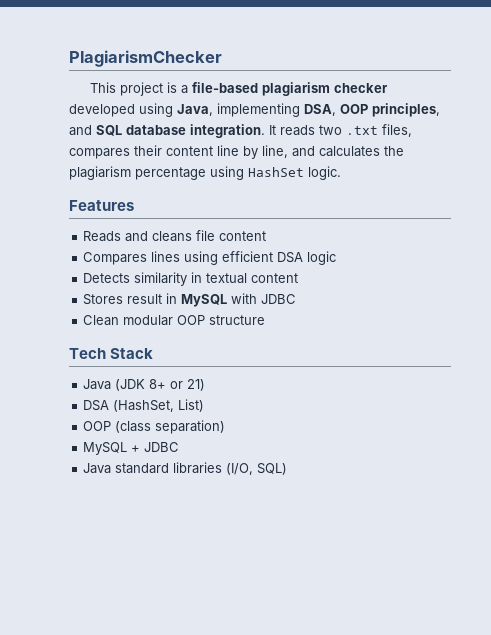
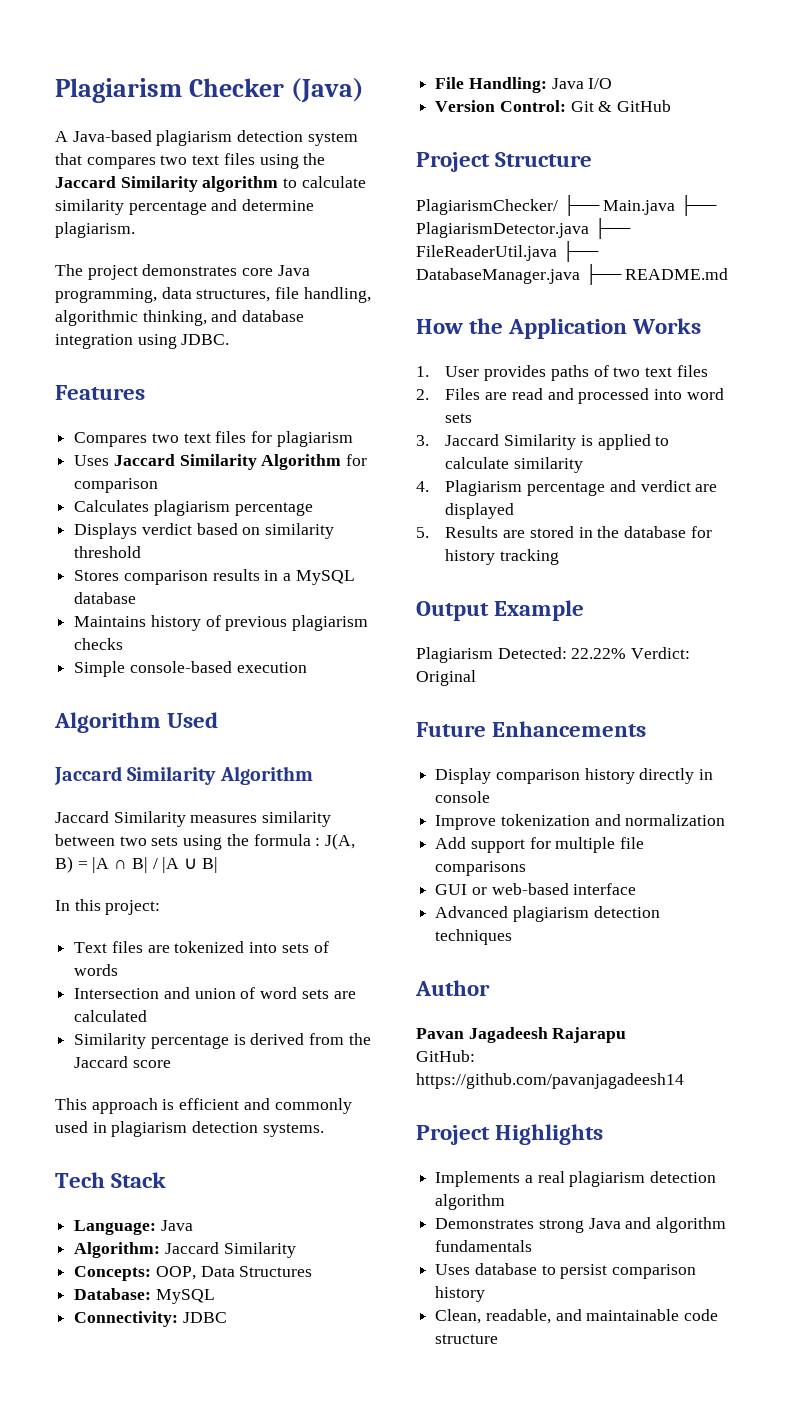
- PlagiarismChecker
- This project is a file-based plagiarism checker developed using Java, implementing DSA, OOP principles, and SQL database integration. It reads two .txt files, compares their content line by line, and calculates the plagiarism percentage using HashSet logic.
+ Plagiarism Checker (Java)
+ A Java-based plagiarism detection system that compares two text files using the Jaccard Similarity algorithm to calculate similarity percentage and determine plagiarism.
+ The project demonstrates core Java programming, data structures, file handling, algorithmic thinking, and database integration using JDBC.
  Features
- Reads and cleans file content
- Compares lines using efficient DSA logic
- Detects similarity in textual content
- Stores result in MySQL with JDBC
- Clean modular OOP structure
+ Compares two text files for plagiarism
+ Uses Jaccard Similarity Algorithm for comparison
+ Calculates plagiarism percentage
+ Displays verdict based on similarity threshold
+ Stores comparison results in a MySQL database
+ Maintains history of previous plagiarism checks
+ Simple console-based execution
+ Algorithm Used
+ Jaccard Similarity Algorithm
+ Jaccard Similarity measures similarity between two sets using the formula : J(A, B) = |A ∩ B| / |A ∪ B|
+ In this project:
+ Text files are tokenized into sets of words
+ Intersection and union of word sets are calculated
+ Similarity percentage is derived from the Jaccard score
+ This approach is efficient and commonly used in plagiarism detection systems.
- Java (JDK 8+ or 21)
- DSA (HashSet, List)
- OOP (class separation)
- MySQL + JDBC
- Java standard libraries (I/O, SQL)
+ Language: Java
+ Algorithm: Jaccard Similarity
+ Concepts: OOP, Data Structures
+ Database: MySQL
+ Connectivity: JDBC
+ File Handling: Java I/O
+ Version Control: Git & GitHub
+ Project Structure
+ PlagiarismChecker/ ├── Main.java ├── PlagiarismDetector.java ├── FileReaderUtil.java ├── DatabaseManager.java ├── README.md
+ How the Application Works
+ 1. User provides paths of two text files
+ 2. Files are read and processed into word sets
+ 3. Jaccard Similarity is applied to calculate similarity
+ 4. Plagiarism percentage and verdict are displayed
+ 5. Results are stored in the database for history tracking
+ Output Example
+ Plagiarism Detected: 22.22% Verdict: Original
+ Future Enhancements
+ Display comparison history directly in console
+ Improve tokenization and normalization
+ Add support for multiple file comparisons
+ GUI or web-based interface
+ Advanced plagiarism detection techniques
+ Author
+ Pavan Jagadeesh Rajarapu
+ GitHub: https://github.com/pavanjagadeesh14
+ Project Highlights
+ Implements a real plagiarism detection algorithm
+ Demonstrates strong Java and algorithm fundamentals
+ Uses database to persist comparison history
+ Clean, readable, and maintainable code structure

